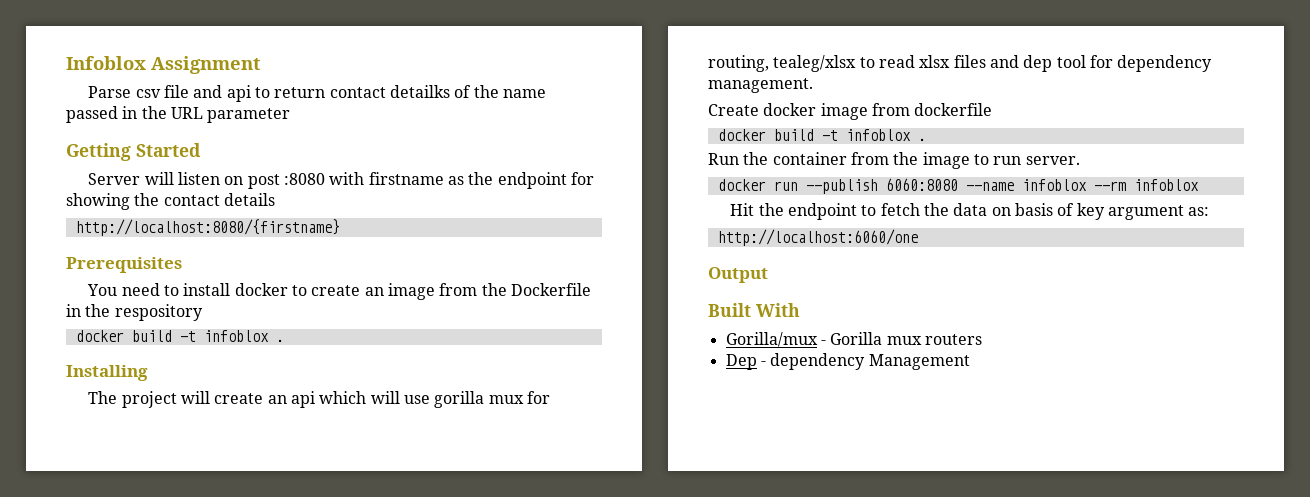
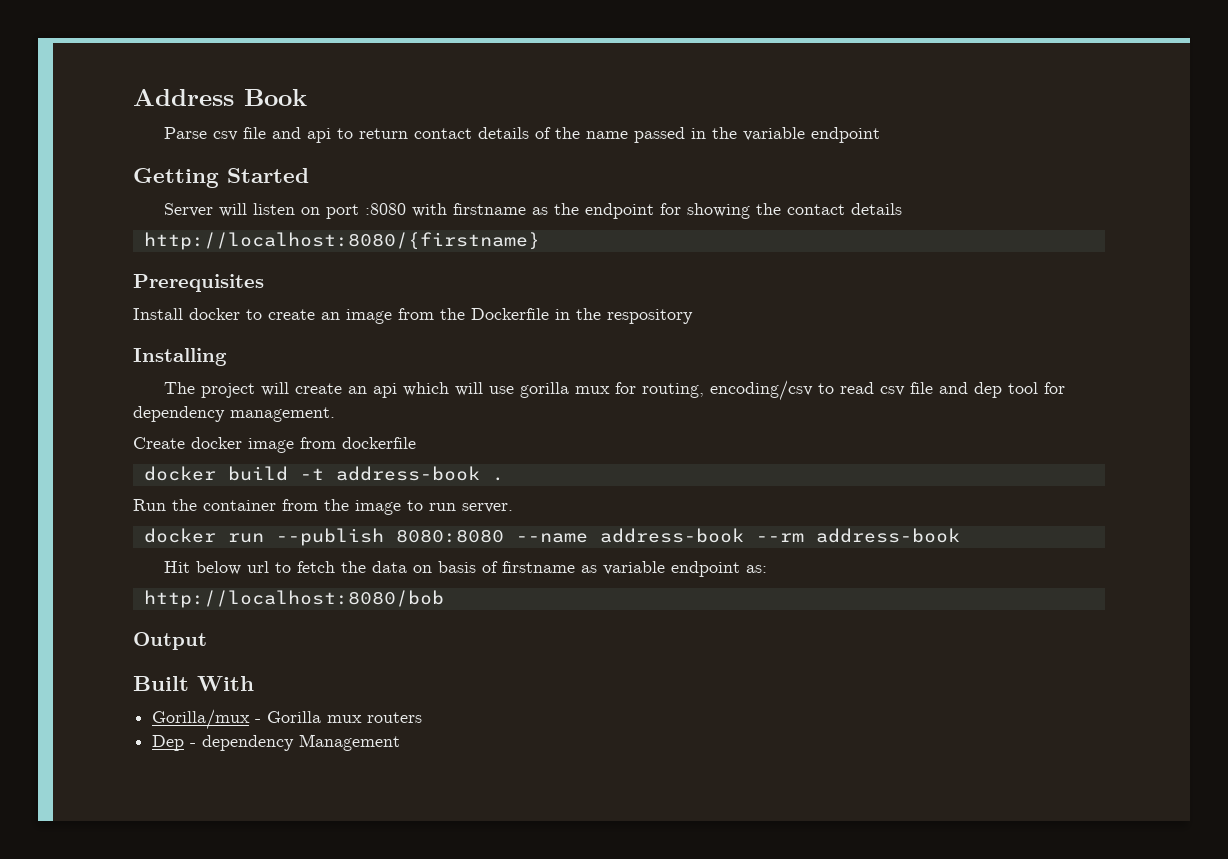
- Infoblox Assignment
+ Address Book
- Parse csv file and api to return contact detailks of the name passed in the URL parameter
+ Parse csv file and api to return contact details of the name passed in the variable endpoint
- Server will listen on post :8080 with firstname as the endpoint for showing the contact details
+ Server will listen on port :8080 with firstname as the endpoint for showing the contact details
- You need to install docker to create an image from the Dockerfile in the respository
- docker build -t infoblox .
+ Install docker to create an image from the Dockerfile in the respository
- The project will create an api which will use gorilla mux for routing, tealeg/xlsx to read xlsx files and dep tool for dependency management.
+ The project will create an api which will use gorilla mux for routing, encoding/csv to read csv file and dep tool for dependency management.
  Create docker image from dockerfile
- docker build -t infoblox .
+ docker build -t address-book .
- docker run --publish 6060:8080 --name infoblox --rm infoblox
+ docker run --publish 8080:8080 --name address-book --rm address-book
- Hit the endpoint to fetch the data on basis of key argument as:
+ Hit below url to fetch the data on basis of firstname as variable endpoint as:
- http://localhost:6060/one
+ http://localhost:8080/bob

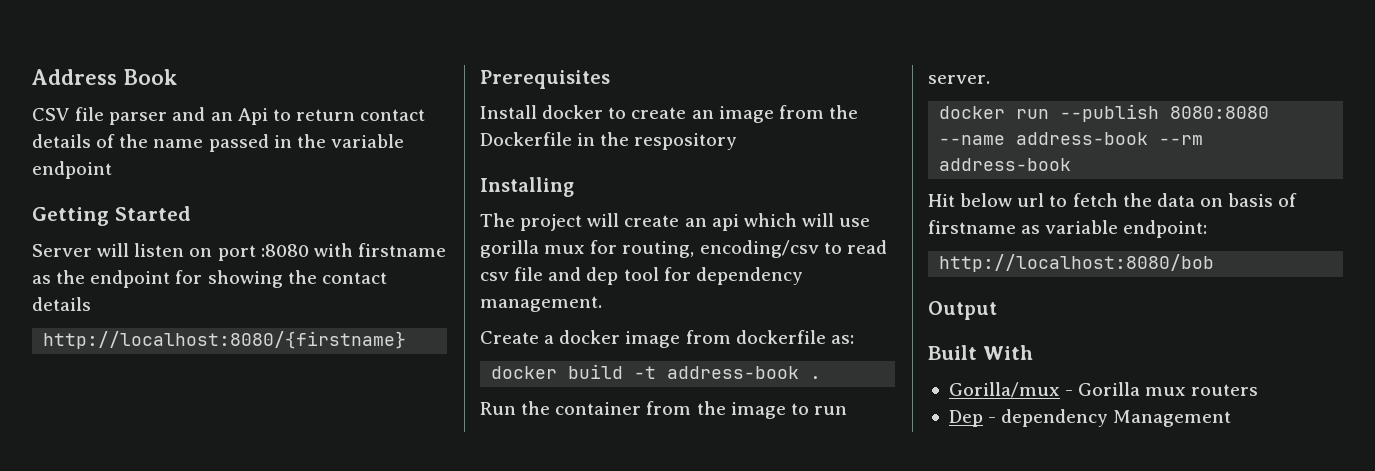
- Parse csv file and api to return contact details of the name passed in the variable endpoint
+ CSV file parser and an Api to return contact details of the name passed in the variable endpoint
- Create docker image from dockerfile
+ Create a docker image from dockerfile as:
- Hit below url to fetch the data on basis of firstname as variable endpoint as:
+ Hit below url to fetch the data on basis of firstname as variable endpoint:

